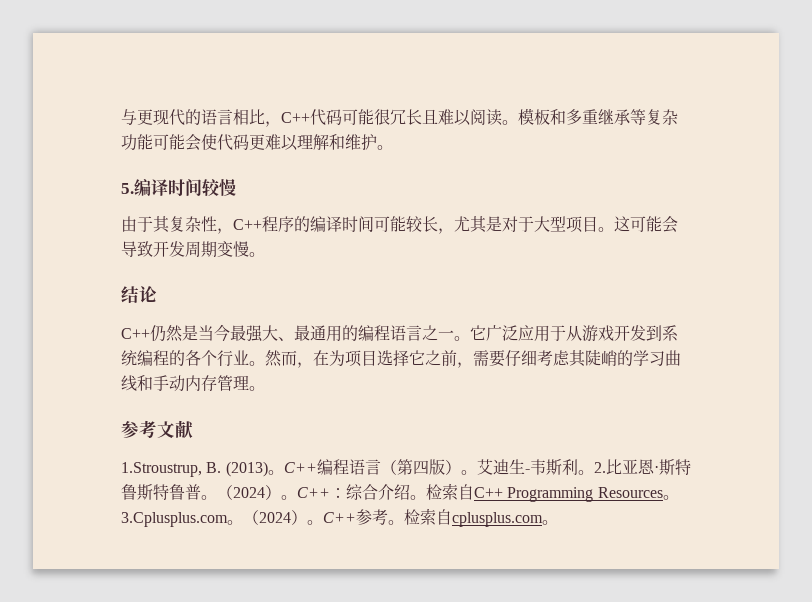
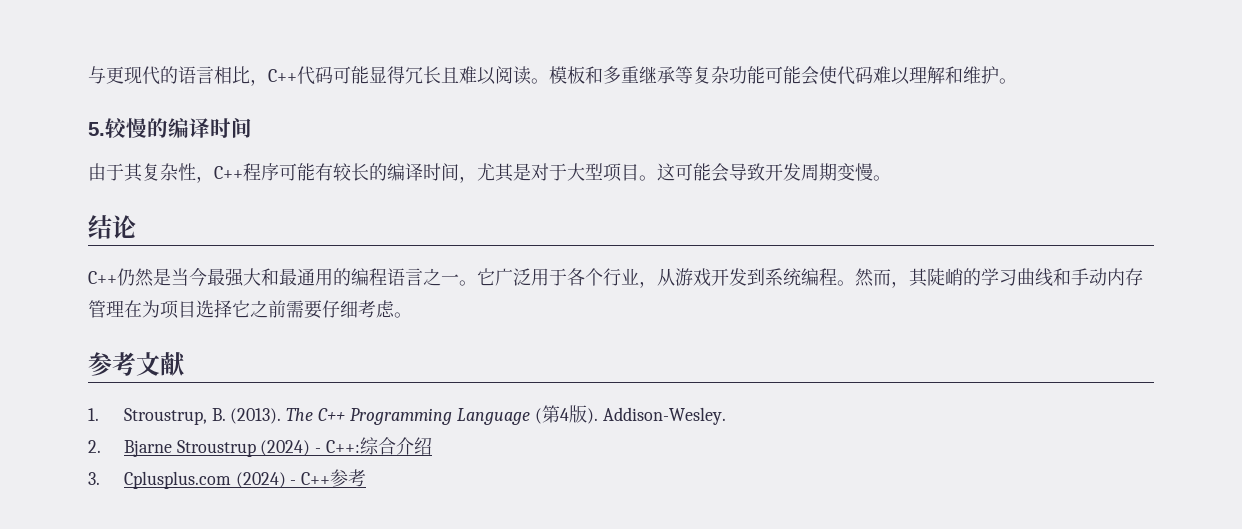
- 与更现代的语言相比，C++代码可能很冗长且难以阅读。
+ 与更现代的语言相比，C++代码可能显得冗长且难以阅读。
- 模板和多重继承等复杂功能可能会使代码更难以理解和维护。
+ 模板和多重继承等复杂功能可能会使代码难以理解和维护。
- 5.编译时间较慢
+ 5.较慢的编译时间
- 由于其复杂性，C++程序的编译时间可能较长，尤其是对于大型项目。
+ 由于其复杂性，C++程序可能有较长的编译时间，尤其是对于大型项目。
- C++仍然是当今最强大、最通用的编程语言之一。
+ C++仍然是当今最强大和最通用的编程语言之一。
- 它广泛应用于从游戏开发到系统编程的各个行业。然而，在为项目选择它之前，需要仔细考虑其陡峭的学习曲线和手动内存管理。
+ 它广泛用于各个行业，从游戏开发到系统编程。然而，其陡峭的学习曲线和手动内存管理在为项目选择它之前需要仔细考虑。
  参考文献
- 1.Stroustrup, B. (2013)。C++编程语言（第四版）。艾迪生-韦斯利。2.比亚恩·斯特鲁斯特鲁普。（2024）。C++：综合介绍。检索自C++ Programming Resources。3.Cplusplus.com。（2024）。C++参考。检索自cplusplus.com。
+ 1. Stroustrup, B. (2013). The C++ Programming Language (第4版). Addison-Wesley.
+ 2. Bjarne Stroustrup (2024) - C++:综合介绍
+ 3. Cplusplus.com (2024) - C++参考

